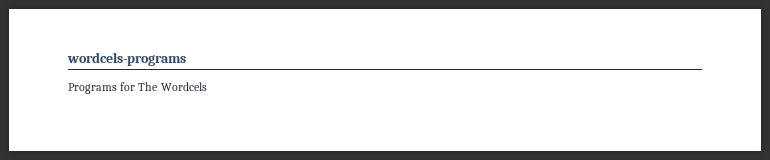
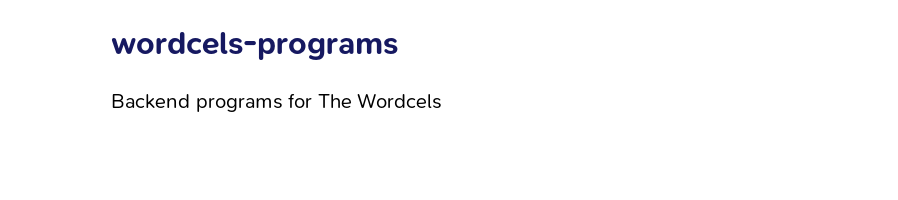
- Programs for The Wordcels
+ Backend programs for The Wordcels

